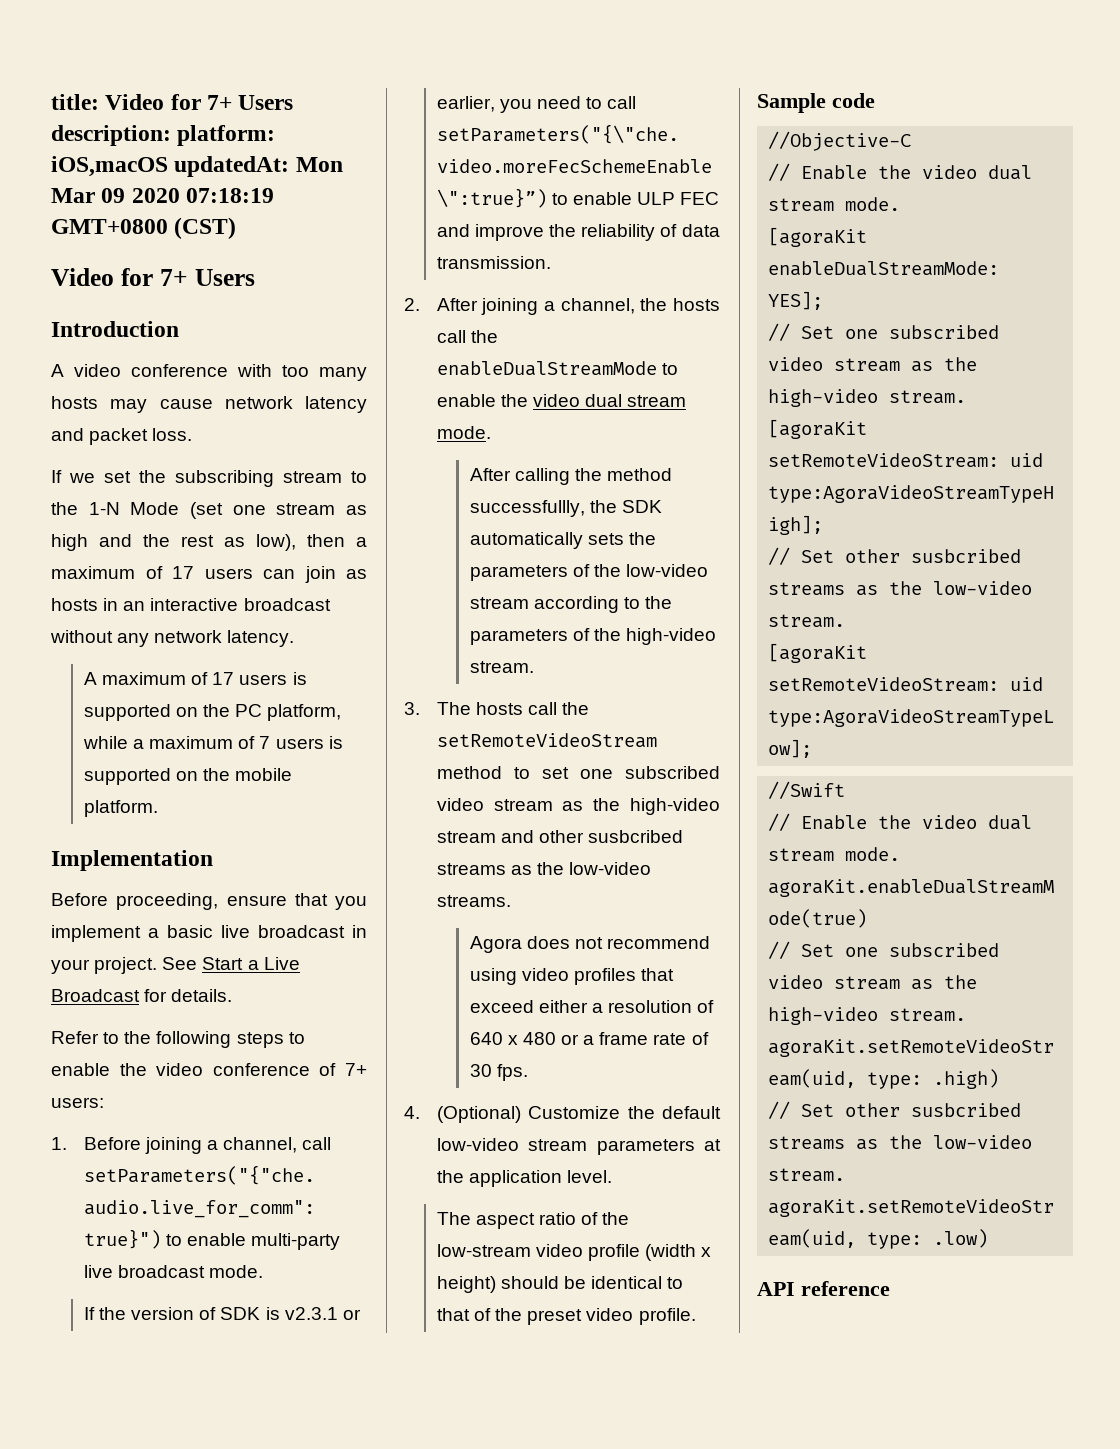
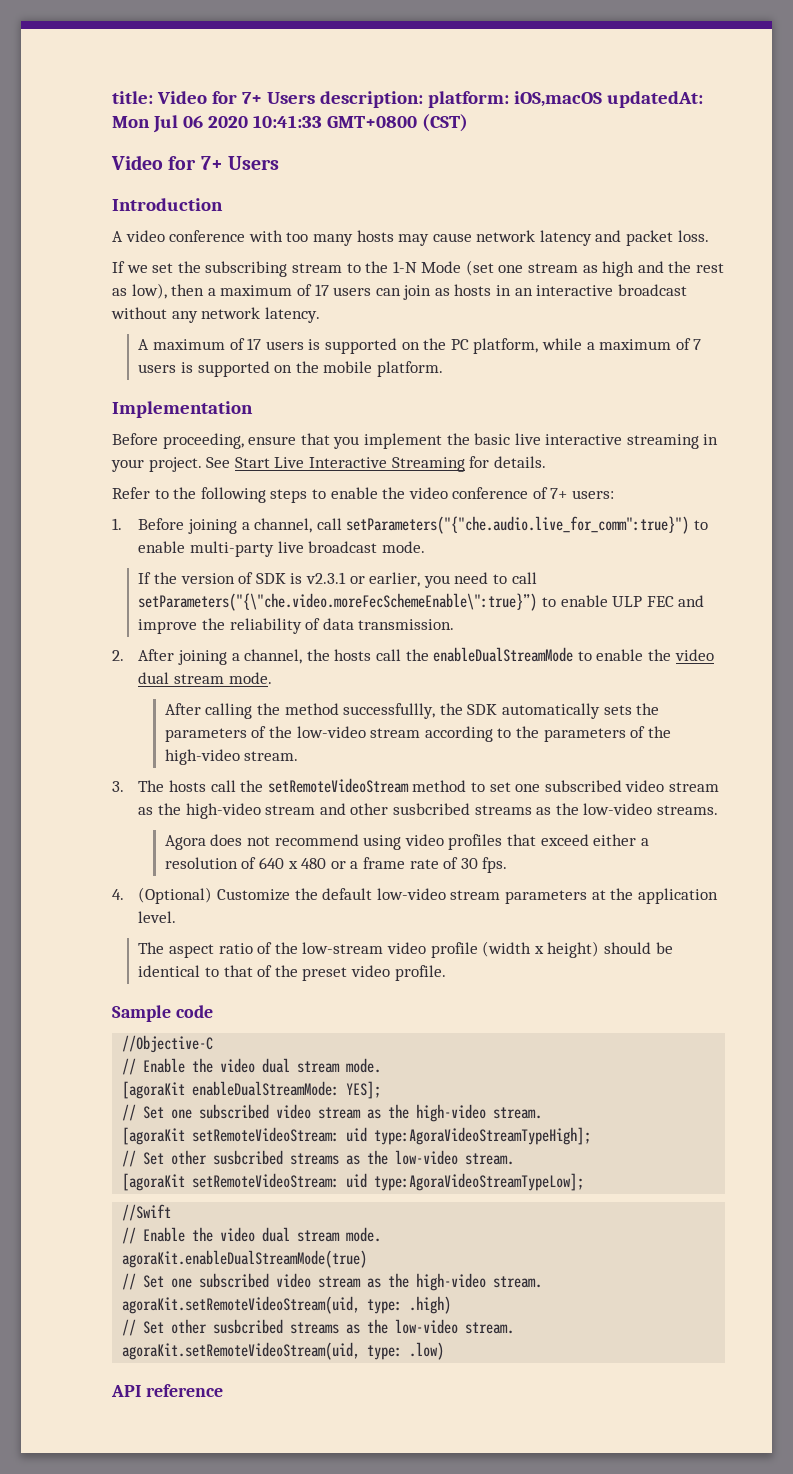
- title: Video for 7+ Users description: platform: iOS,macOS updatedAt: Mon Mar 09 2020 07:18:19 GMT+0800 (CST)
+ title: Video for 7+ Users description: platform: iOS,macOS updatedAt: Mon Jul 06 2020 10:41:33 GMT+0800 (CST)
- Before proceeding, ensure that you implement a basic live broadcast in your project.
+ Before proceeding, ensure that you implement the basic live interactive streaming in your project.
- See Start a Live Broadcast for details.
+ See Start Live Interactive Streaming for details.

